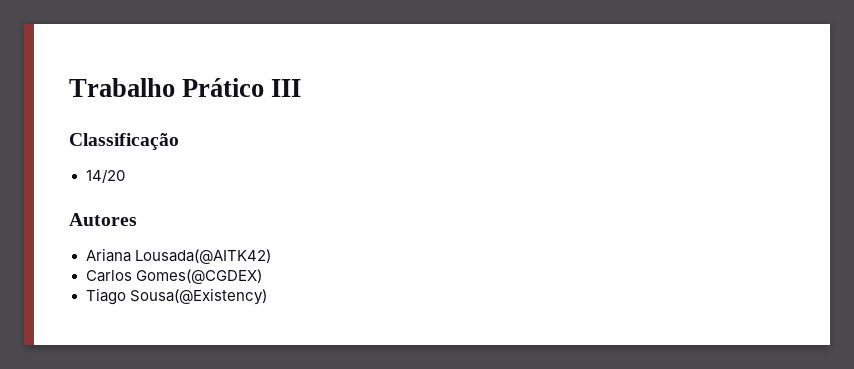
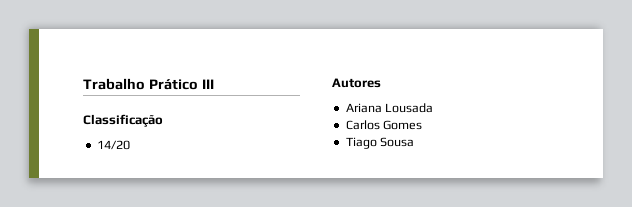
- Ariana Lousada(@AITK42)
+ Ariana Lousada
- Carlos Gomes(@CGDEX)
+ Carlos Gomes
- Tiago Sousa(@Existency)
+ Tiago Sousa

